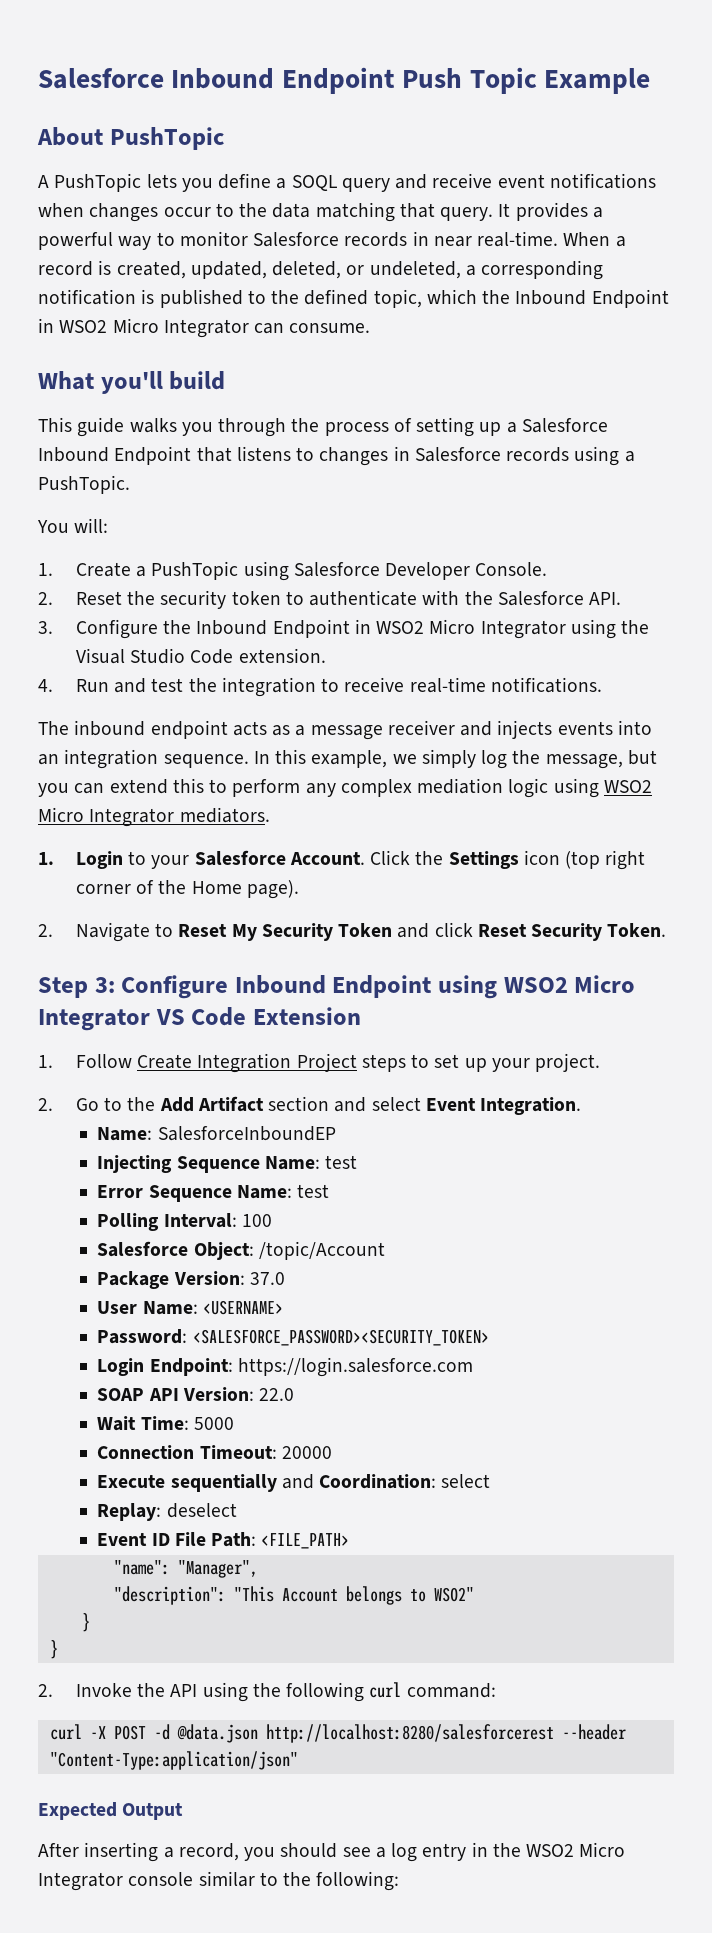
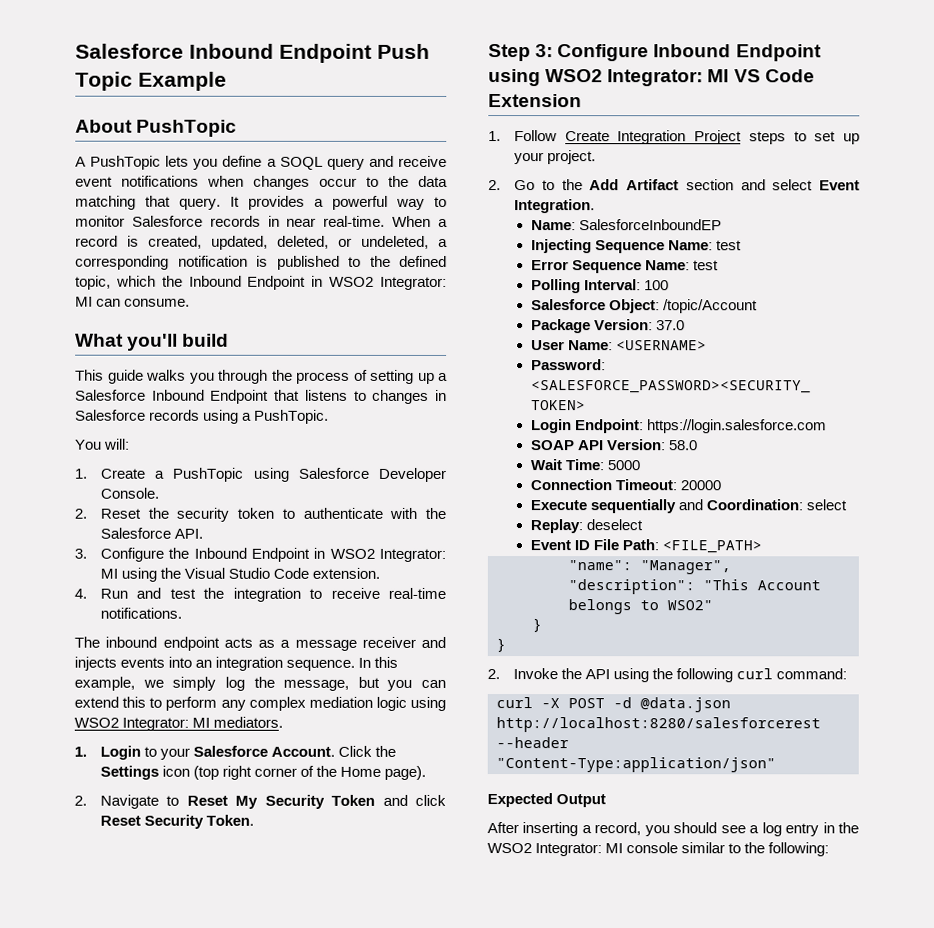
- When a record is created, updated, deleted, or undeleted, a corresponding notification is published to the defined topic, which the Inbound Endpoint in WSO2 Micro Integrator can consume.
+ When a record is created, updated, deleted, or undeleted, a corresponding notification is published to the defined topic, which the Inbound Endpoint in WSO2 Integrator: MI can consume.
- 3. Configure the Inbound Endpoint in WSO2 Micro Integrator using the Visual Studio Code extension.
+ 3. Configure the Inbound Endpoint in WSO2 Integrator: MI using the Visual Studio Code extension.
- In this example, we simply log the message, but you can extend this to perform any complex mediation logic using WSO2 Micro Integrator mediators.
+ In this example, we simply log the message, but you can extend this to perform any complex mediation logic using WSO2 Integrator: MI mediators.
- Step 3: Configure Inbound Endpoint using WSO2 Micro Integrator VS Code Extension
+ Step 3: Configure Inbound Endpoint using WSO2 Integrator: MI VS Code Extension
- SOAP API Version: 22.0
+ SOAP API Version: 58.0
- After inserting a record, you should see a log entry in the WSO2 Micro Integrator console similar to the following:
+ After inserting a record, you should see a log entry in the WSO2 Integrator: MI console similar to the following:

